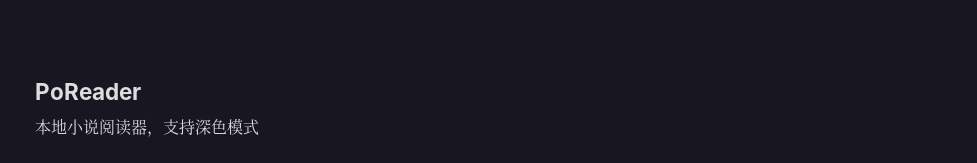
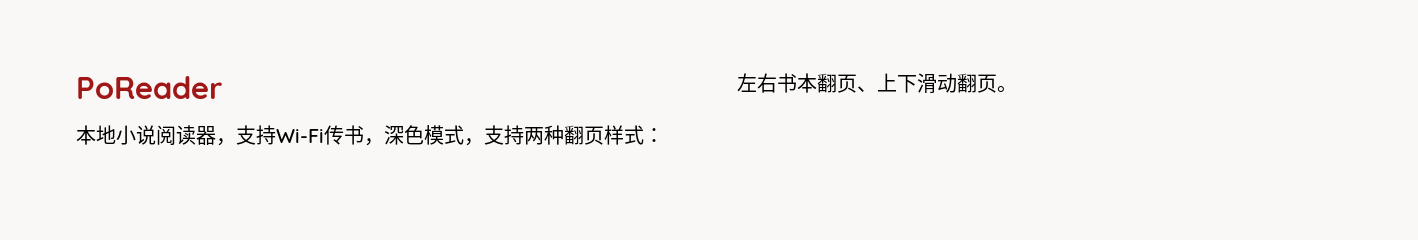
- 本地小说阅读器，支持深色模式
+ 本地小说阅读器，支持Wi-Fi传书，深色模式，支持两种翻页样式：左右书本翻页、上下滑动翻页。

